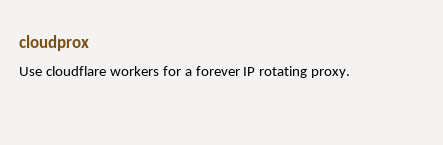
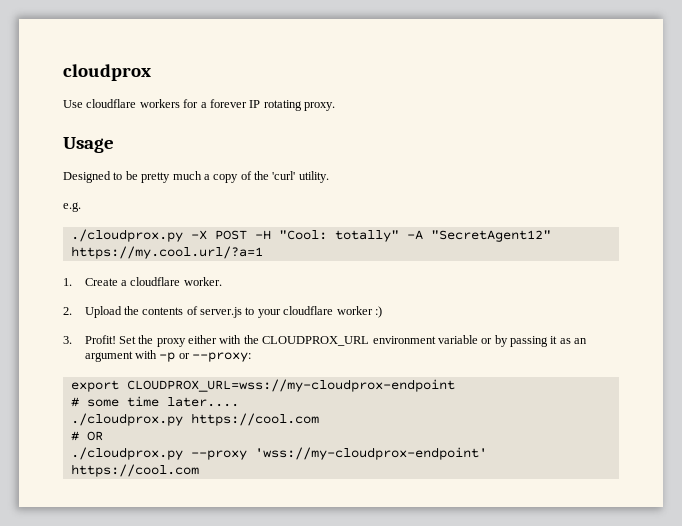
+ Usage
+ Designed to be pretty much a copy of the 'curl' utility.
+ e.g.
+ ./cloudprox.py -X POST -H "Cool: totally" -A "SecretAgent12" https://my.cool.url/?a=1
+ 1. Create a cloudflare worker.
+ 2. Upload the contents of server.js to your cloudflare worker :)
+ 3. Profit! Set the proxy either with the CLOUDPROX_URL environment variable or by passing it as an argument with -p or --proxy:
+ export CLOUDPROX_URL=wss://my-cloudprox-endpoint
+ # some time later....
+ ./cloudprox.py https://cool.com
+ # OR
+ ./cloudprox.py --proxy 'wss://my-cloudprox-endpoint' https://cool.com

